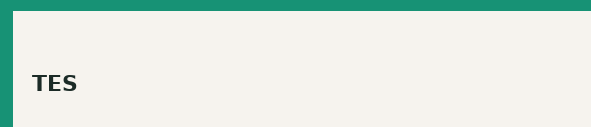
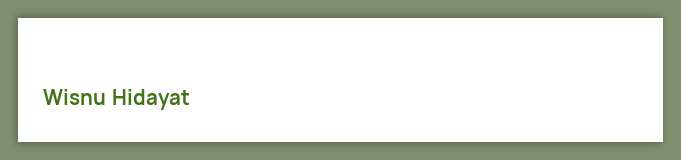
- TES
+ Wisnu Hidayat

